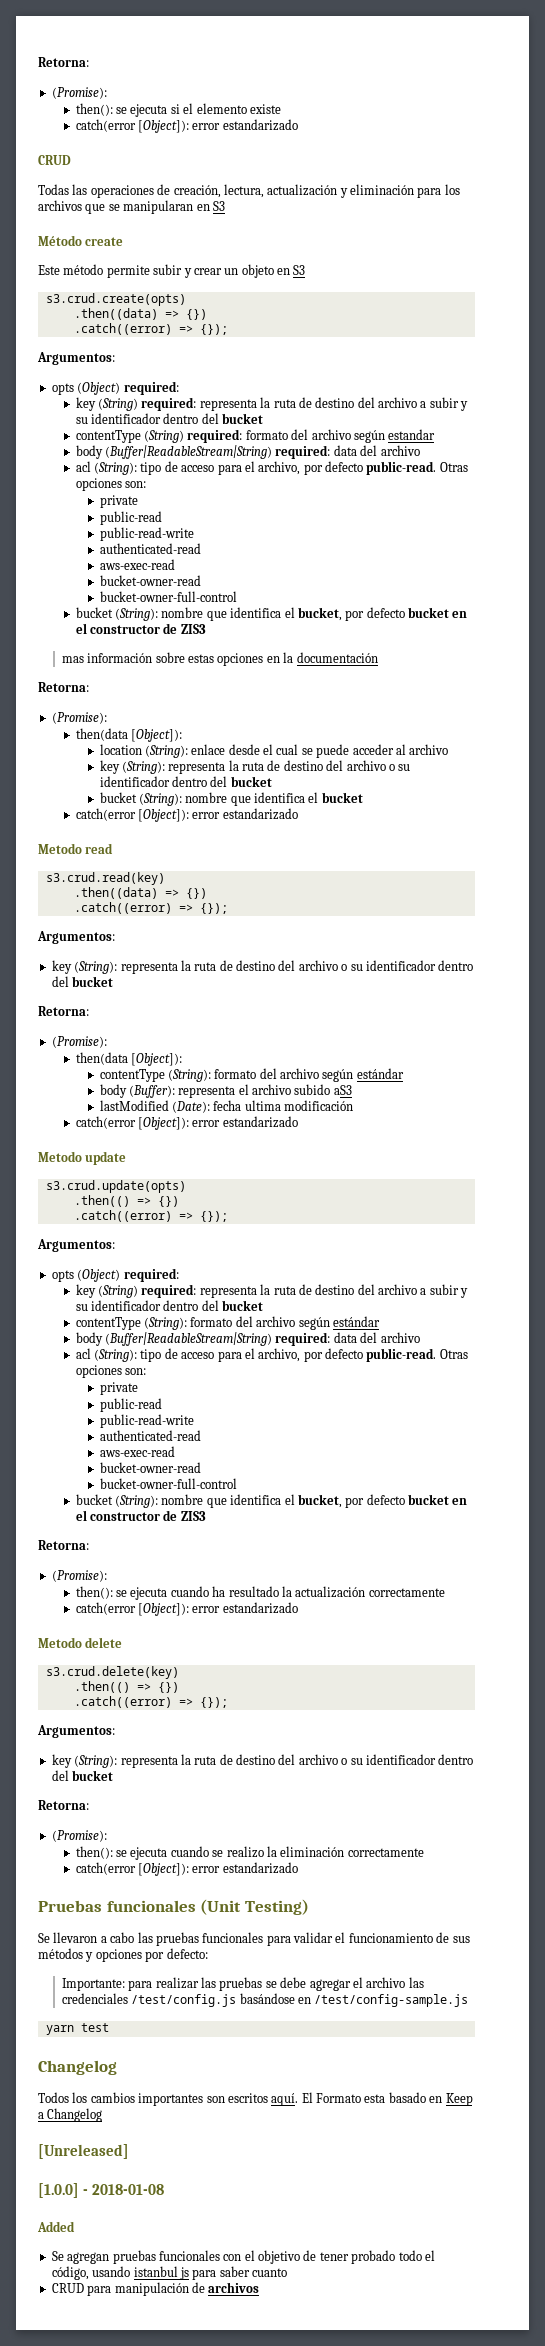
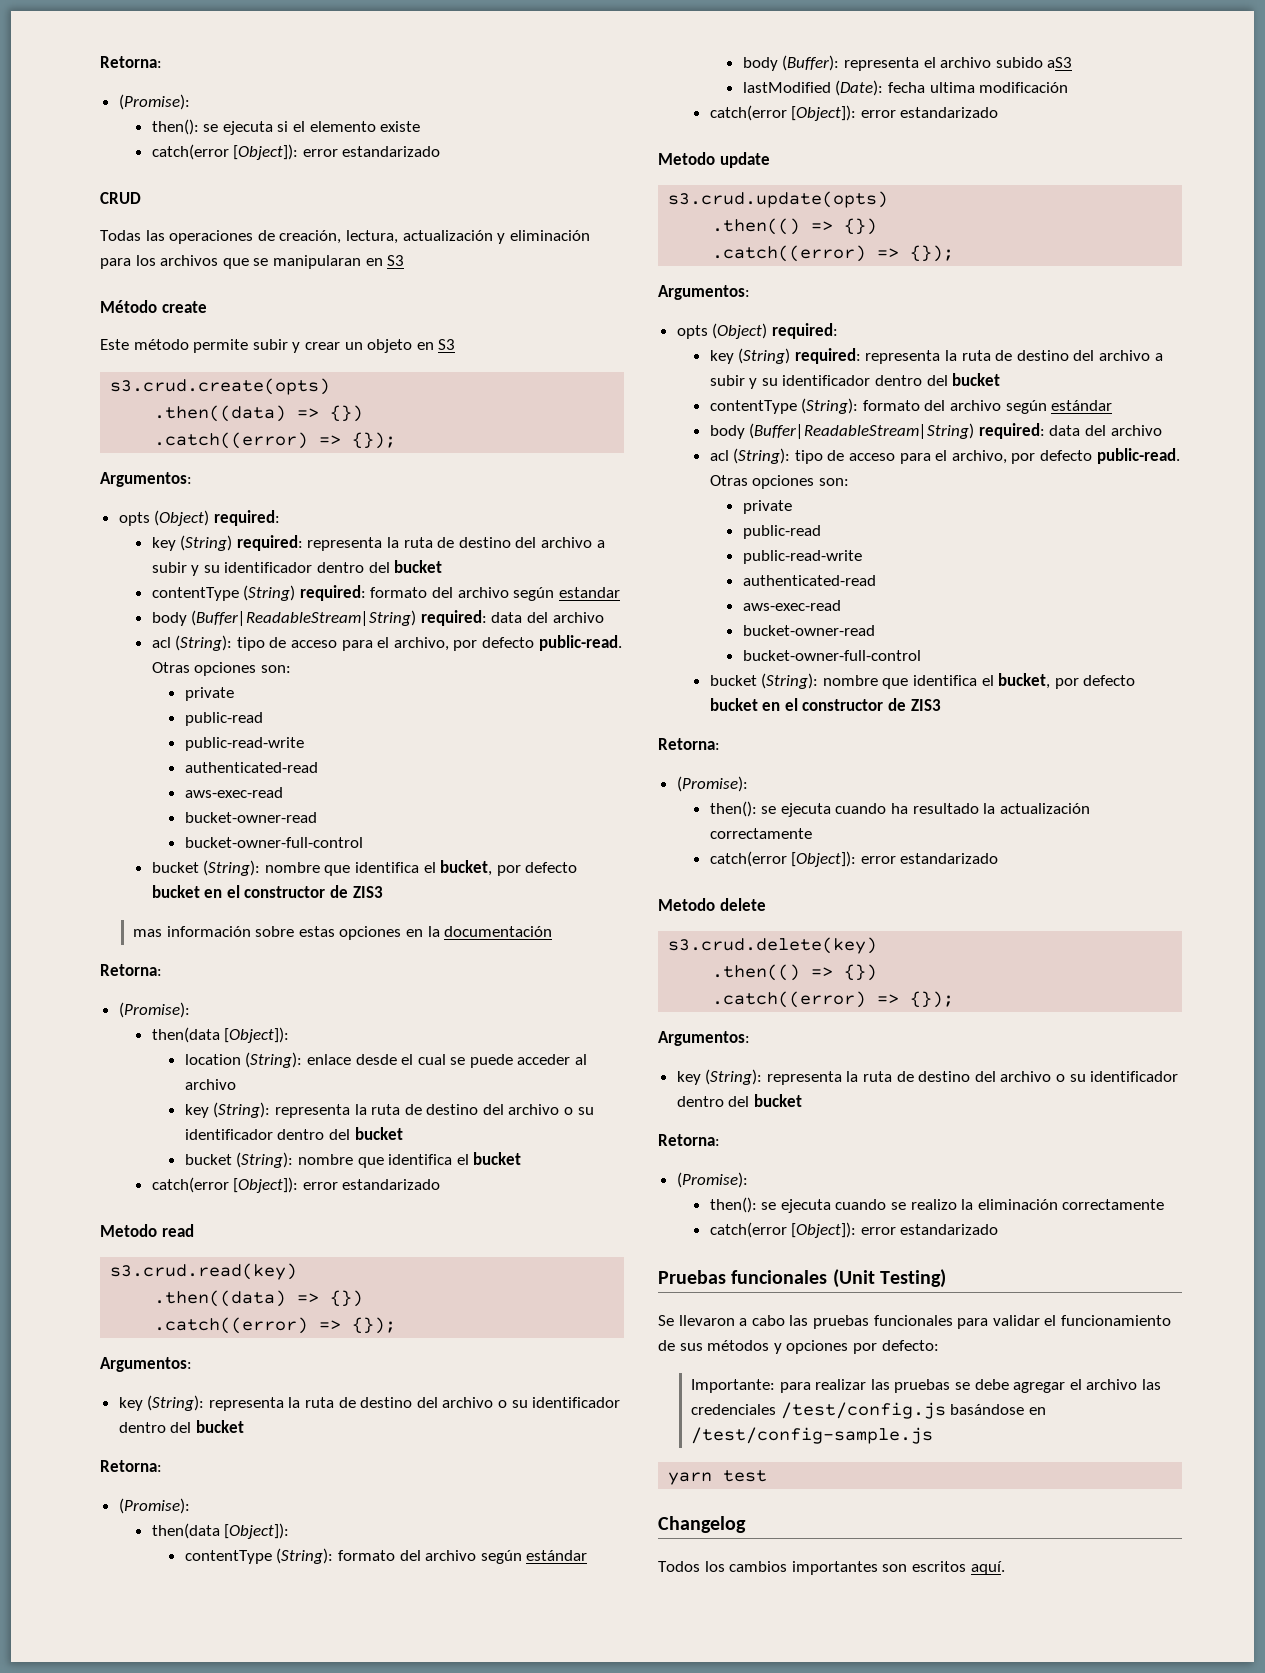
- El Formato esta basado en Keep a Changelog
- [Unreleased]
- [1.0.0] - 2018-01-08
- Added
- Se agregan pruebas funcionales con el objetivo de tener probado todo el código, usando istanbul js para saber cuanto
- CRUD para manipulación de archivos

